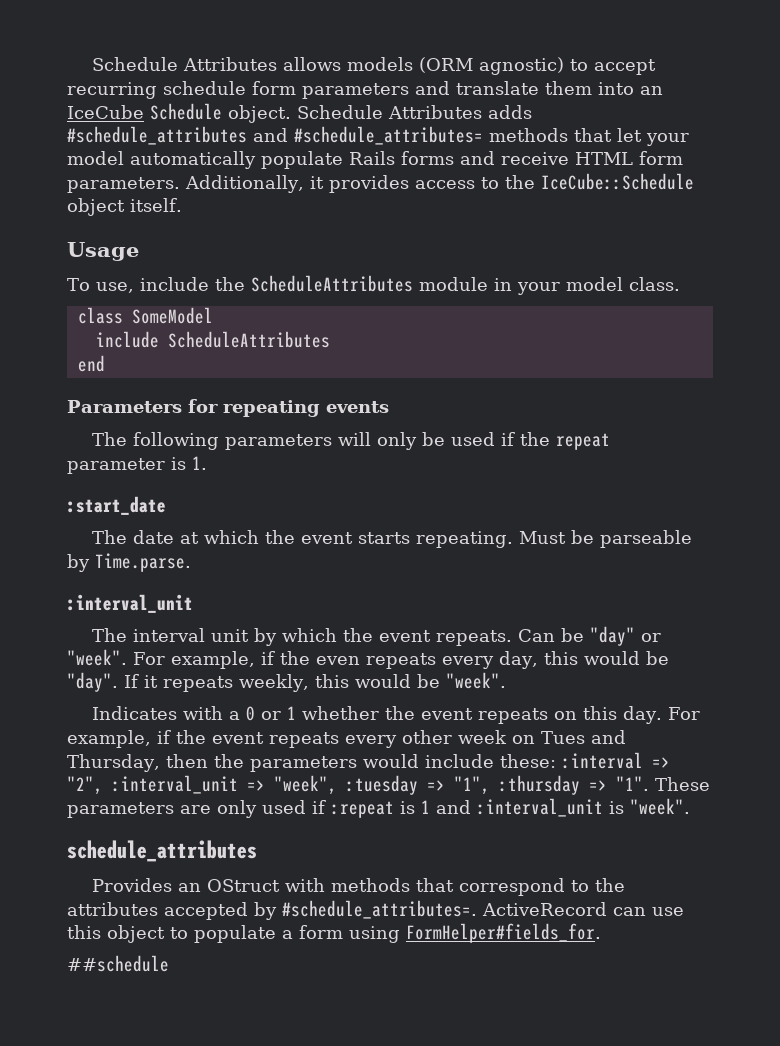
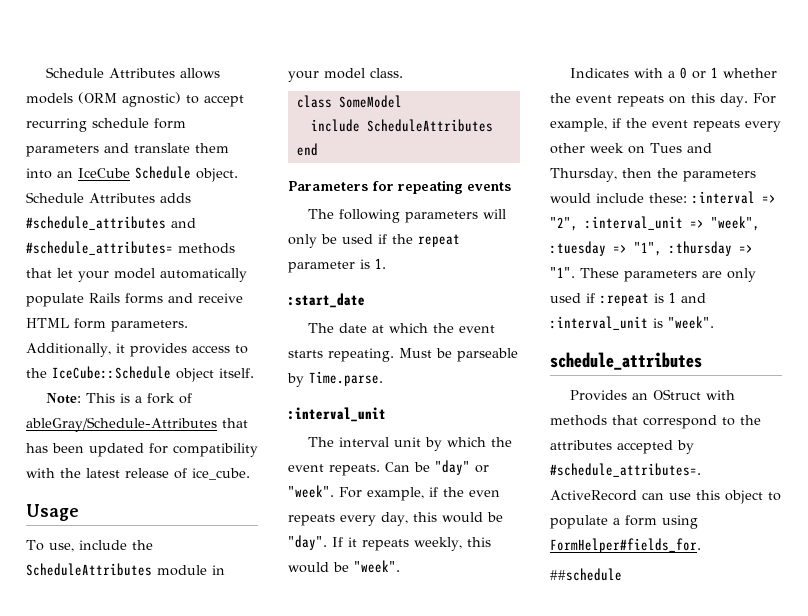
+ Note: This is a fork of ableGray/Schedule-Attributes that has been updated for compatibility with the latest release of ice_cube.

